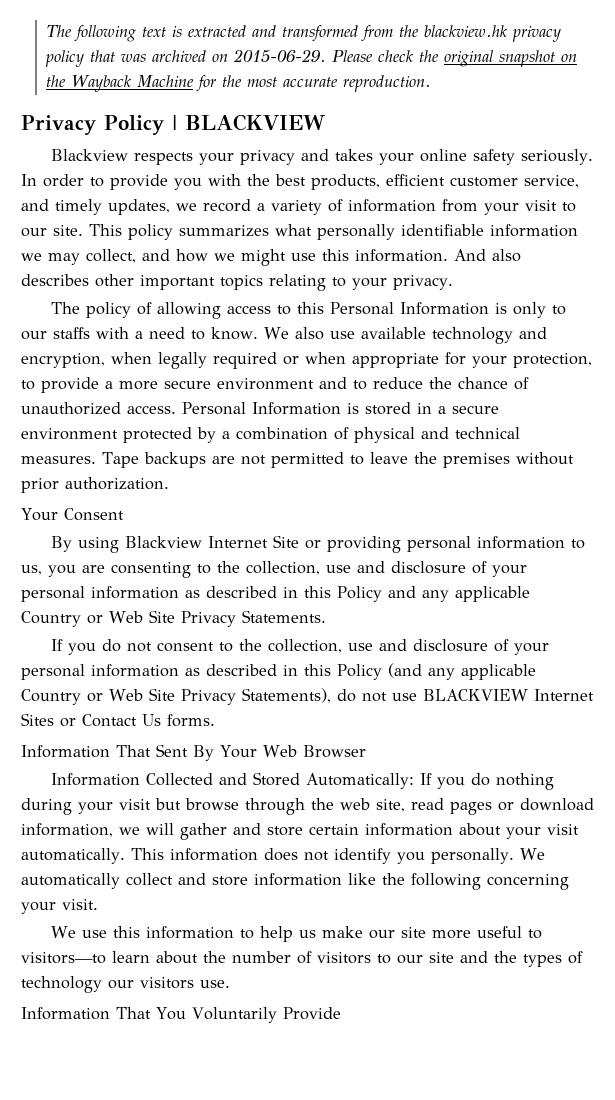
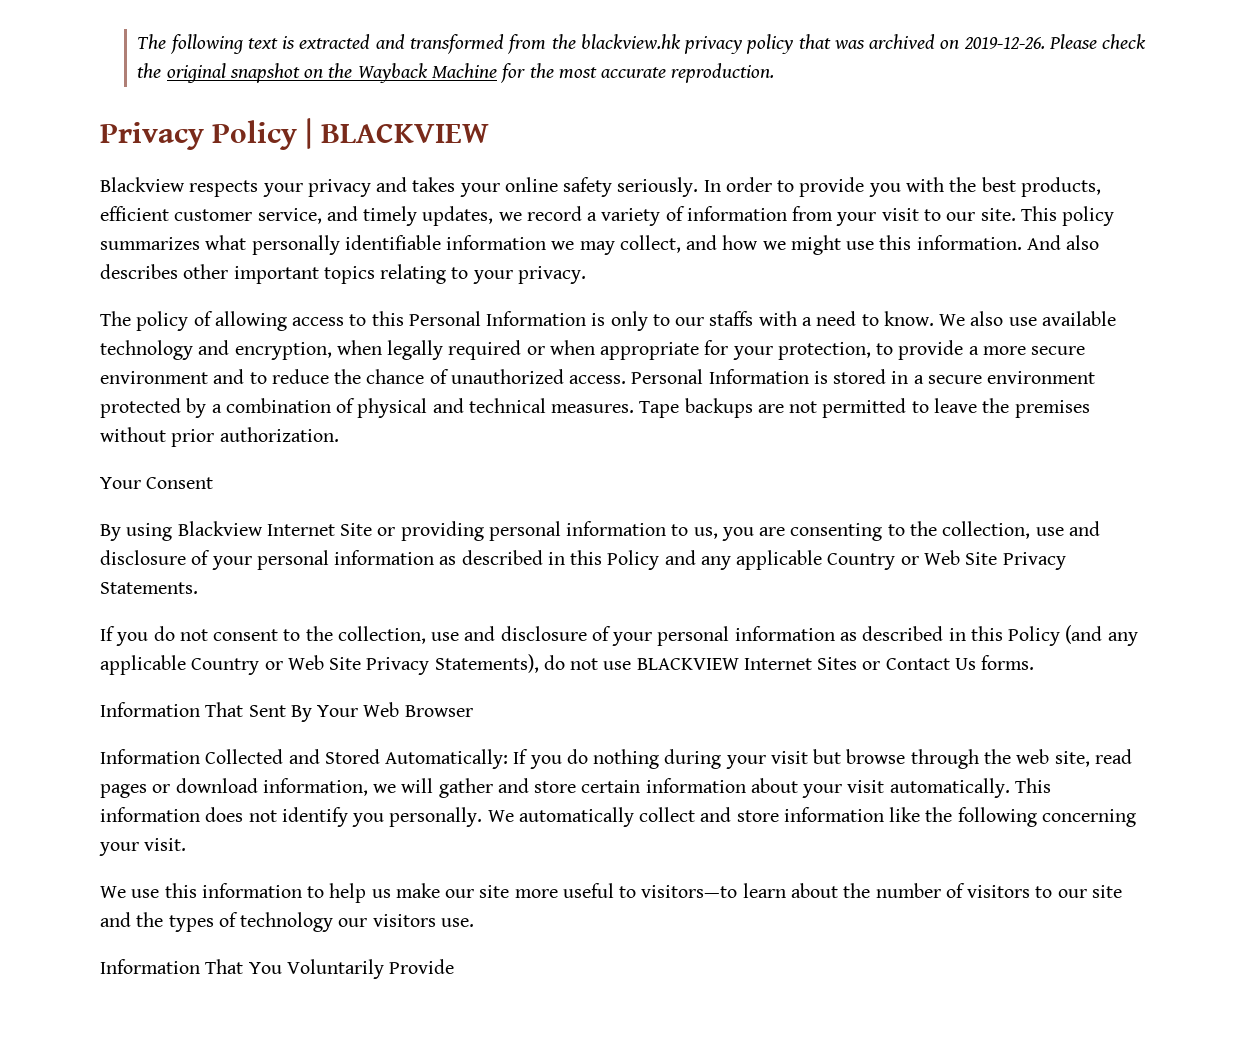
- The following text is extracted and transformed from the blackview.hk privacy policy that was archived on 2015-06-29.
+ The following text is extracted and transformed from the blackview.hk privacy policy that was archived on 2019-12-26.

